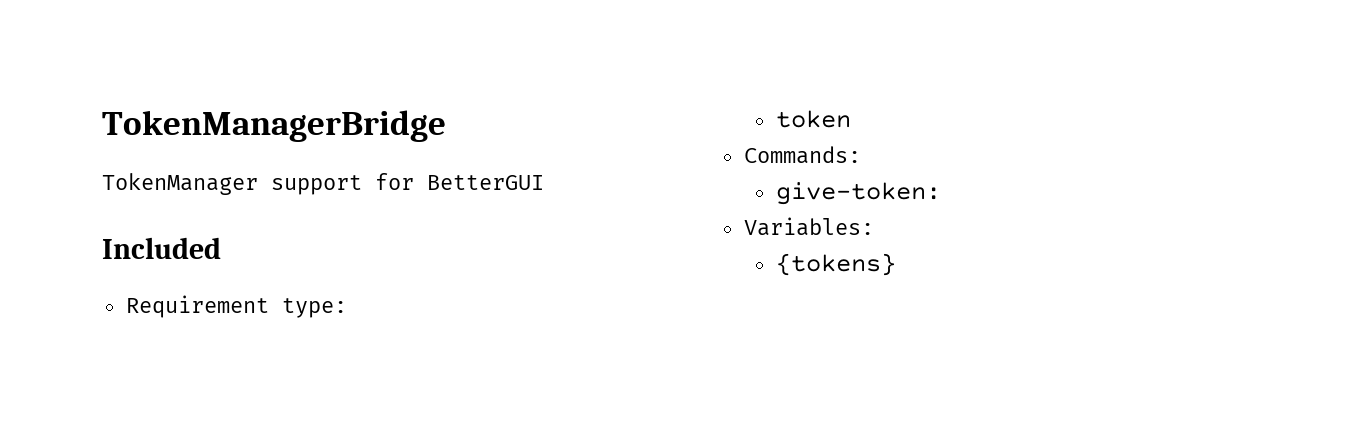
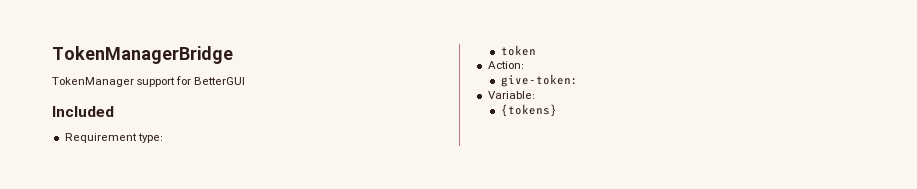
- Commands:
+ Action:
- Variables:
+ Variable:

